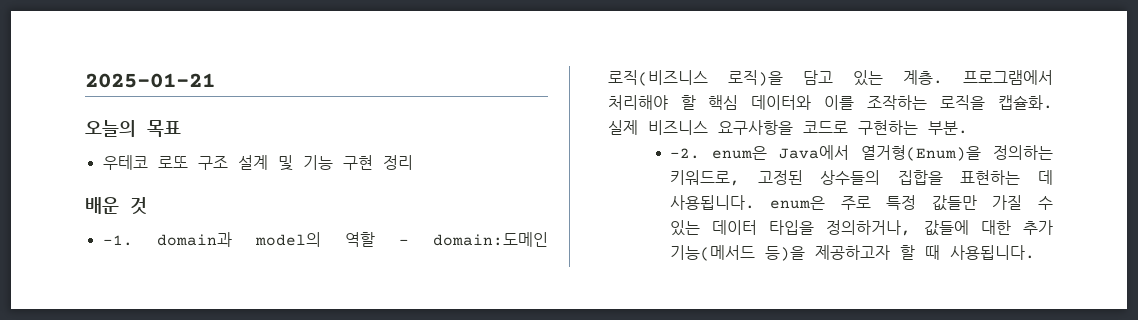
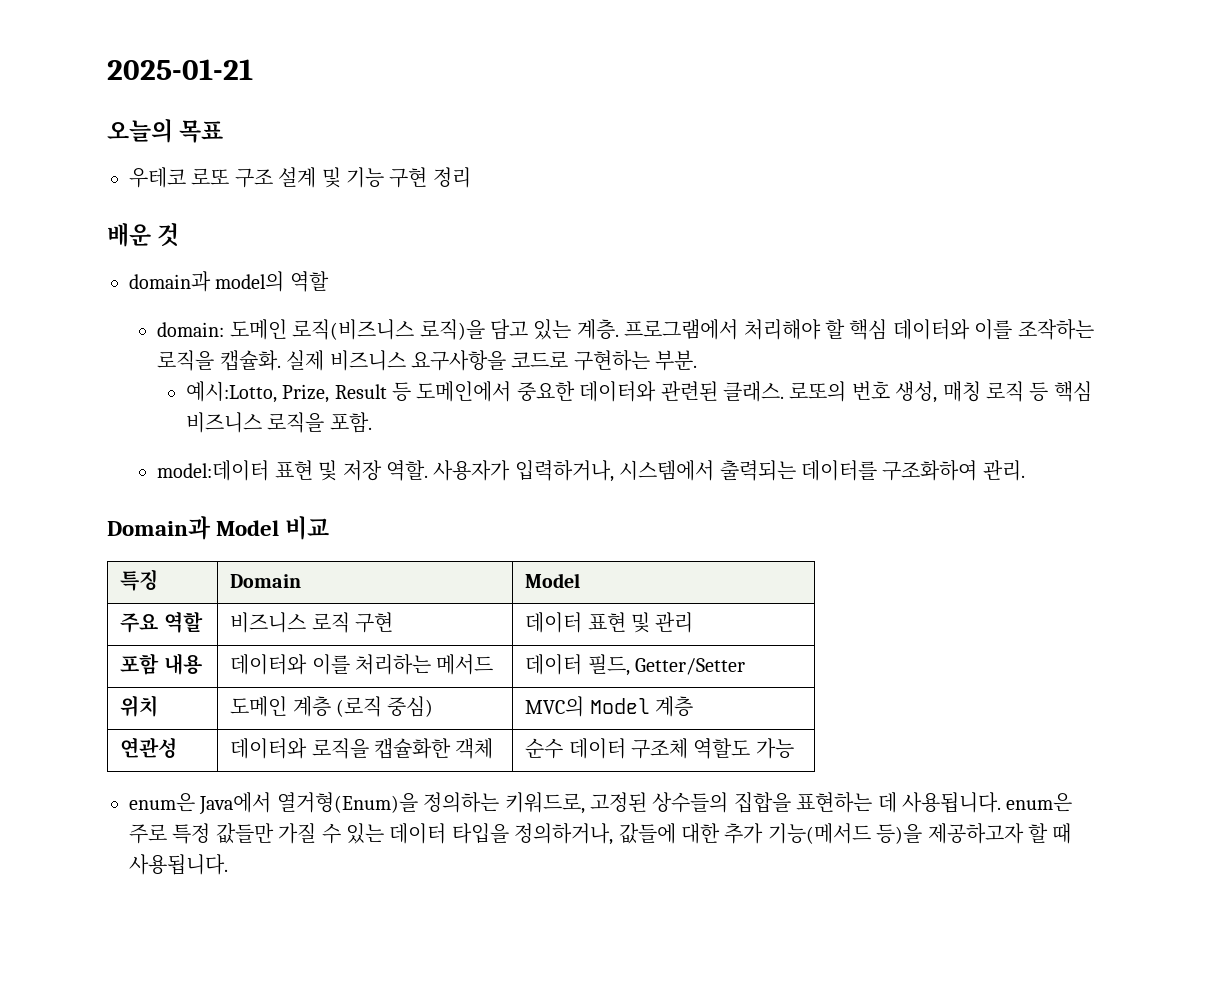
- -1. domain과 model의 역할 - domain:도메인 로직(비즈니스 로직)을 담고 있는 계층.
+ domain과 model의 역할
+ domain: 도메인 로직(비즈니스 로직)을 담고 있는 계층.
- -2. enum은 Java에서 열거형(Enum)을 정의하는 키워드로, 고정된 상수들의 집합을 표현하는 데 사용됩니다. enum은 주로 특정 값들만 가질 수 있는 데이터 타입을 정의하거나, 값들에 대한 추가 기능(메서드 등)을 제공하고자 할 때 사용됩니다.
+ 예시:Lotto, Prize, Result 등 도메인에서 중요한 데이터와 관련된 클래스. 로또의 번호 생성, 매칭 로직 등 핵심 비즈니스 로직을 포함.
+ model:데이터 표현 및 저장 역할. 사용자가 입력하거나, 시스템에서 출력되는 데이터를 구조화하여 관리.
+ Domain과 Model 비교
+ 특징 | Domain | Model
+ 주요 역할 | 비즈니스 로직 구현 | 데이터 표현 및 관리
+ 포함 내용 | 데이터와 이를 처리하는 메서드 | 데이터 필드, Getter/Setter
+ 위치 | 도메인 계층 (로직 중심) | MVC의 Model 계층
+ 연관성 | 데이터와 로직을 캡슐화한 객체 | 순수 데이터 구조체 역할도 가능
+ enum은 Java에서 열거형(Enum)을 정의하는 키워드로, 고정된 상수들의 집합을 표현하는 데 사용됩니다. enum은 주로 특정 값들만 가질 수 있는 데이터 타입을 정의하거나, 값들에 대한 추가 기능(메서드 등)을 제공하고자 할 때 사용됩니다.

